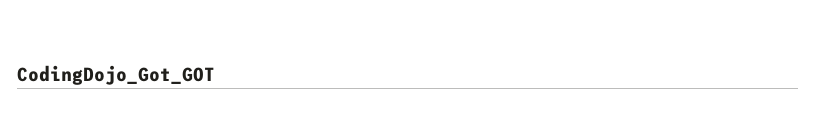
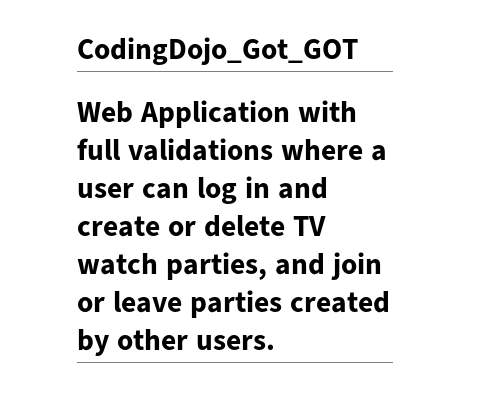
+ Web Application with full validations where a user can log in and create or delete TV watch parties, and join or leave parties created by other users.

